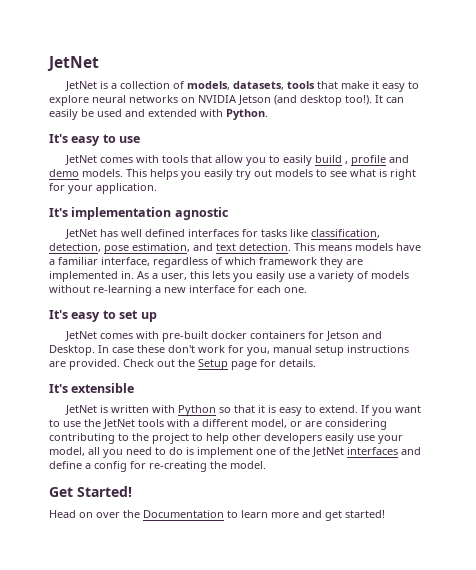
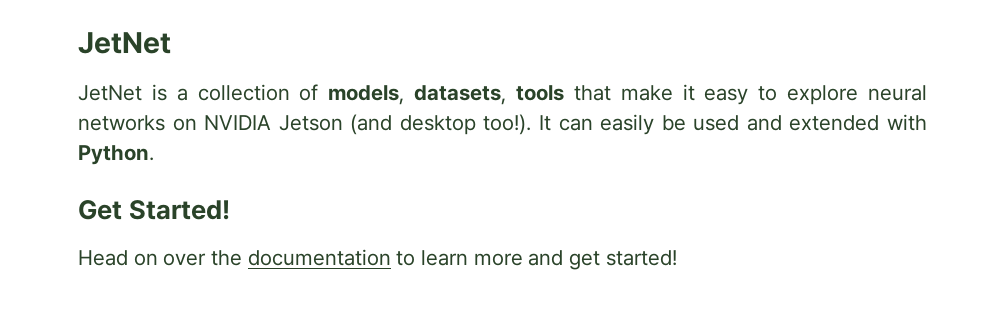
- It's easy to use
- JetNet comes with tools that allow you to easily build , profile and demo models. This helps you easily try out models to see what is right for your application.
- It's implementation agnostic
- JetNet has well defined interfaces for tasks like classification, detection, pose estimation, and text detection. This means models have a familiar interface, regardless of which framework they are implemented in. As a user, this lets you easily use a variety of models without re-learning a new interface for each one.
- It's easy to set up
- JetNet comes with pre-built docker containers for Jetson and Desktop. In case these don't work for you, manual setup instructions are provided. Check out the Setup page for details.
- It's extensible
- JetNet is written with Python so that it is easy to extend. If you want to use the JetNet tools with a different model, or are considering contributing to the project to help other developers easily use your model, all you need to do is implement one of the JetNet interfaces and define a config for re-creating the model.
- Head on over the Documentation to learn more and get started!
+ Head on over the documentation to learn more and get started!

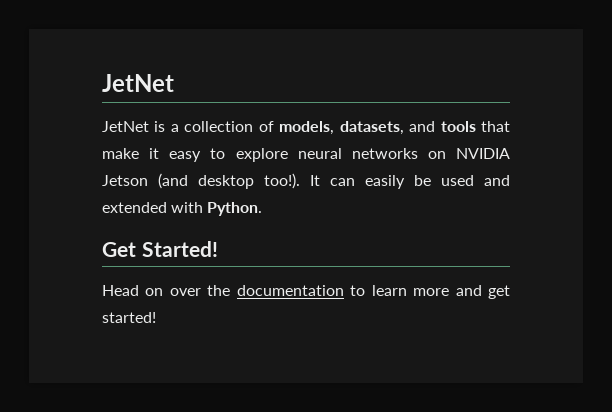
- JetNet is a collection of models, datasets, tools that make it easy to explore neural networks on NVIDIA Jetson (and desktop too!).
+ JetNet is a collection of models, datasets, and tools that make it easy to explore neural networks on NVIDIA Jetson (and desktop too!).

